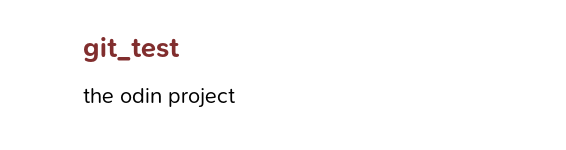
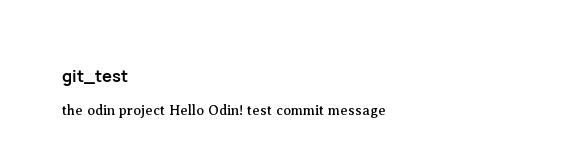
- the odin project
+ the odin project Hello Odin! test commit message

